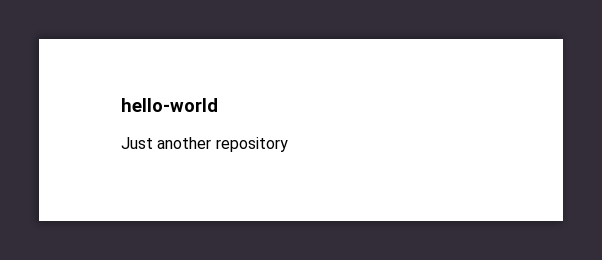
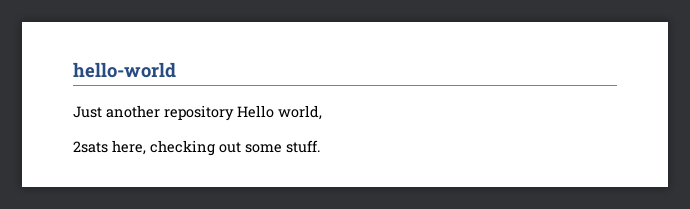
- Just another repository
+ Just another repository Hello world,
+ 2sats here, checking out some stuff.

